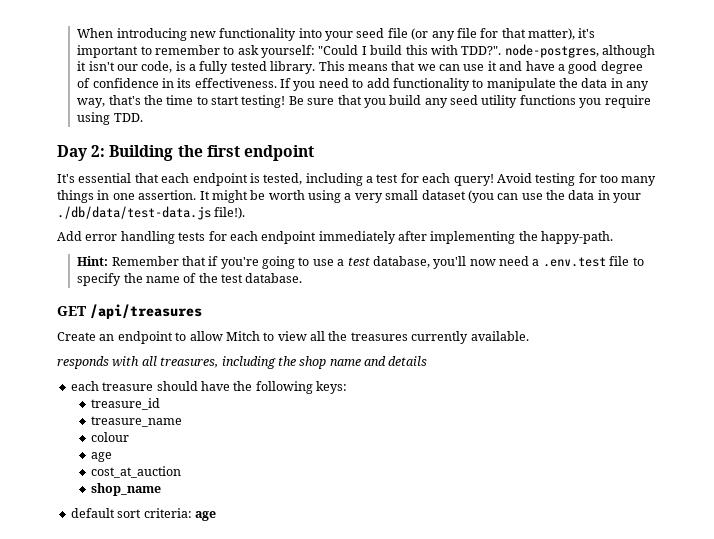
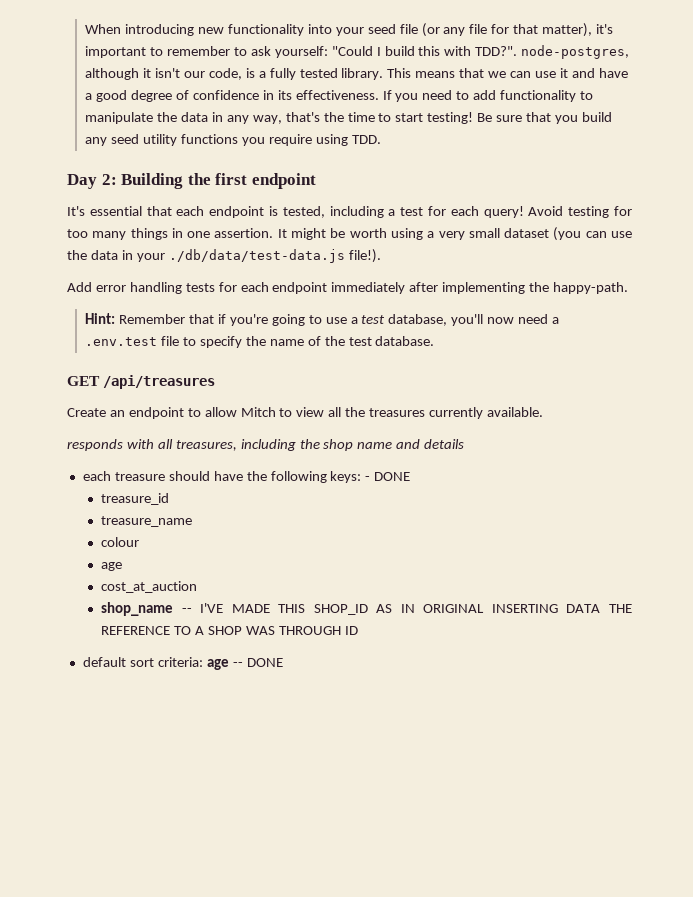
- each treasure should have the following keys:
+ each treasure should have the following keys: - DONE
- shop_name
+ shop_name -- I'VE MADE THIS SHOP_ID AS IN ORIGINAL INSERTING DATA THE REFERENCE TO A SHOP WAS THROUGH ID
- default sort criteria: age
+ default sort criteria: age -- DONE

